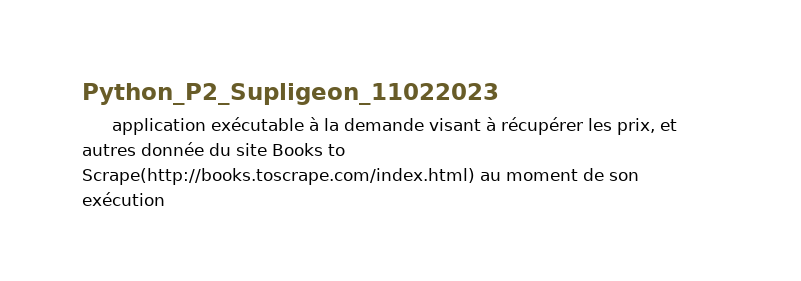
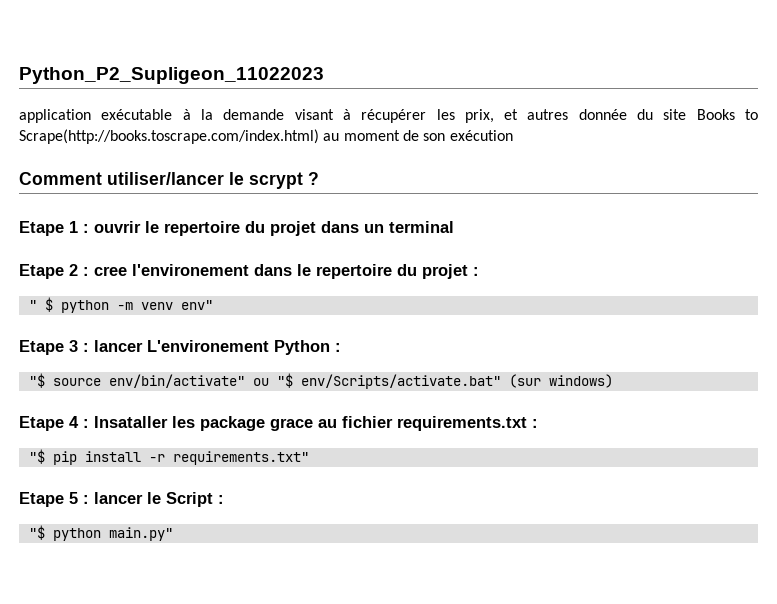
+ Comment utiliser/lancer le scrypt ?
+ Etape 1 : ouvrir le repertoire du projet dans un terminal
+ Etape 2 : cree l'environement dans le repertoire du projet :
+ " $ python -m venv env"
+ Etape 3 : lancer L'environement Python :
+ "$ source env/bin/activate" ou "$ env/Scripts/activate.bat" (sur windows)
+ Etape 4 : Insataller les package grace au fichier requirements.txt :
+ "$ pip install -r requirements.txt"
+ Etape 5 : lancer le Script :
+ "$ python main.py"

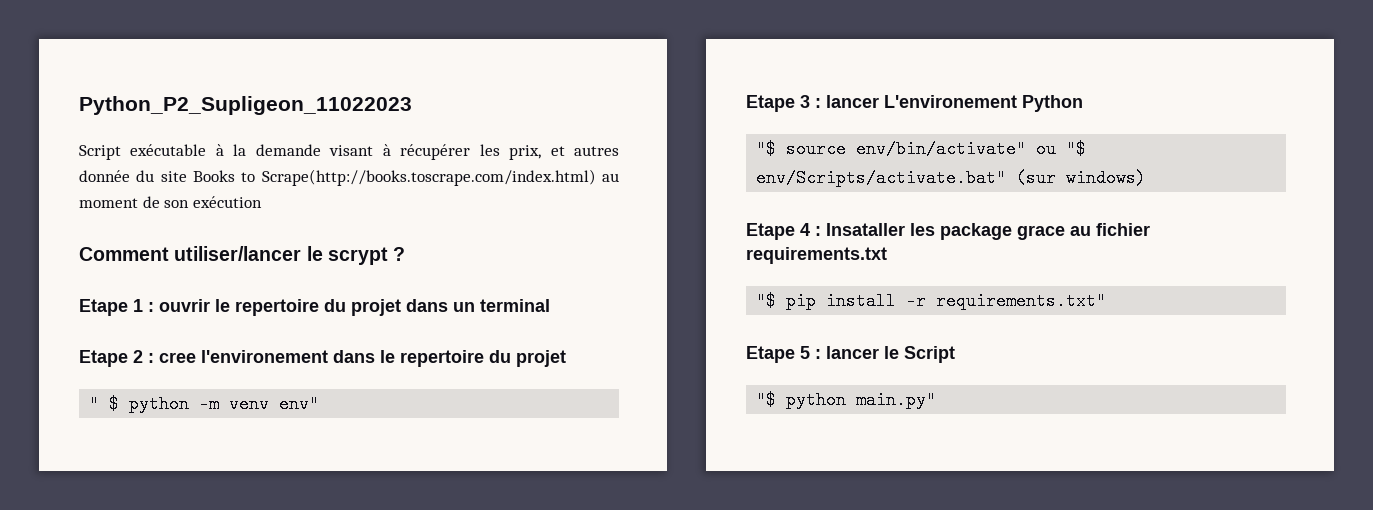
- application exécutable à la demande visant à récupérer les prix, et autres donnée du site Books to Scrape(http://books.toscrape.com/index.html) au moment de son exécution
+ Script exécutable à la demande visant à récupérer les prix, et autres donnée du site Books to Scrape(http://books.toscrape.com/index.html) au moment de son exécution
- Etape 2 : cree l'environement dans le repertoire du projet :
+ Etape 2 : cree l'environement dans le repertoire du projet
- Etape 3 : lancer L'environement Python :
+ Etape 3 : lancer L'environement Python
- Etape 4 : Insataller les package grace au fichier requirements.txt :
+ Etape 4 : Insataller les package grace au fichier requirements.txt
- Etape 5 : lancer le Script :
+ Etape 5 : lancer le Script

